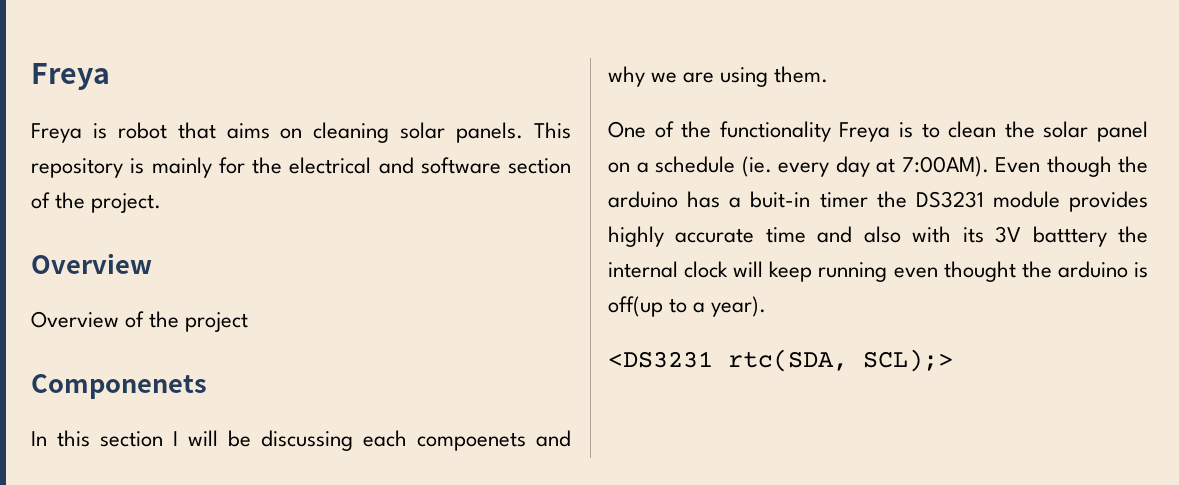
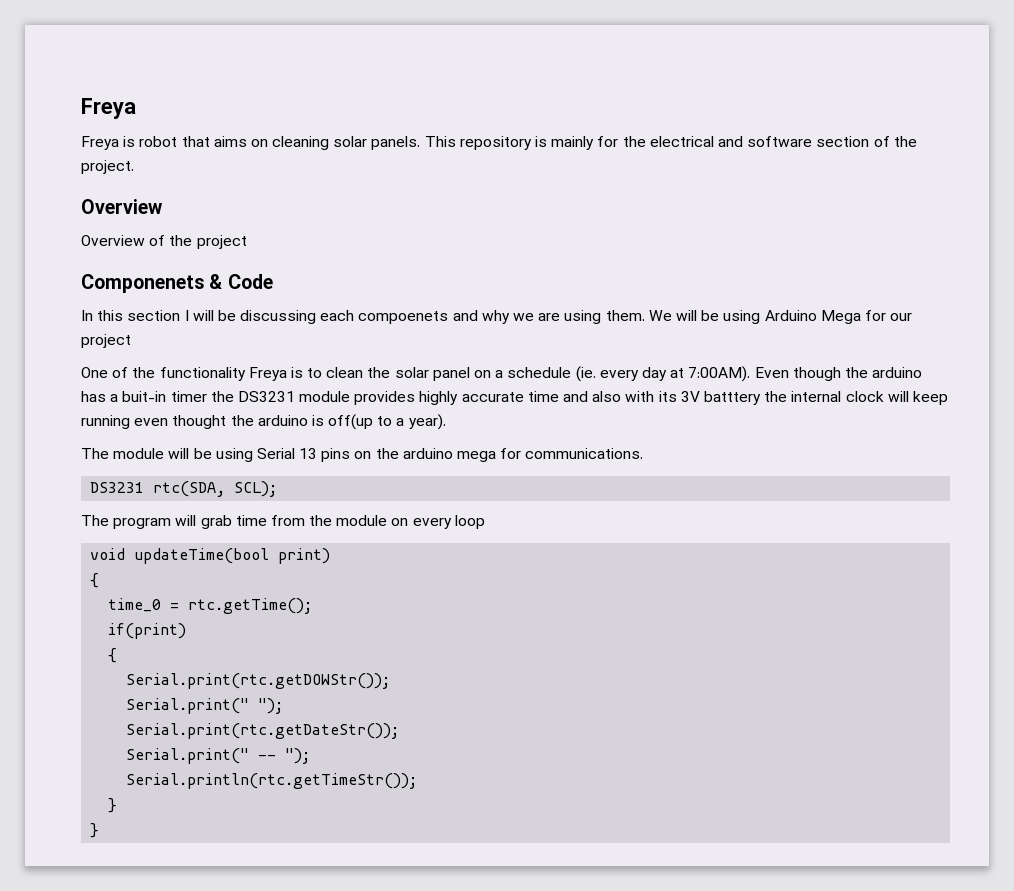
- Componenets
+ Componenets & Code
+ We will be using Arduino Mega for our project
- <DS3231 rtc(SDA, SCL);>
+ The module will be using Serial 13 pins on the arduino mega for communications.
+ DS3231 rtc(SDA, SCL);
+ The program will grab time from the module on every loop
+ void updateTime(bool print)
+ {
+ time_0 = rtc.getTime();
+ if(print)
+ {
+ Serial.print(rtc.getDOWStr());
+ Serial.print(" ");
+ Serial.print(rtc.getDateStr());
+ Serial.print(" -- ");
+ Serial.println(rtc.getTimeStr());
+ }
+ }

